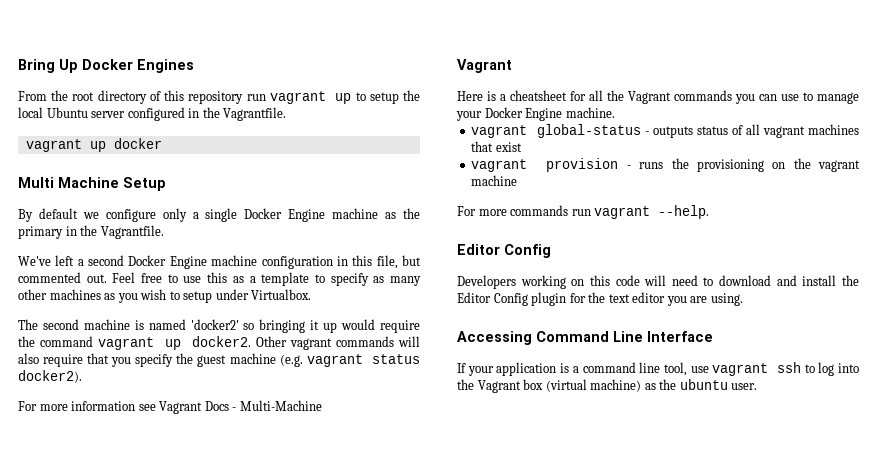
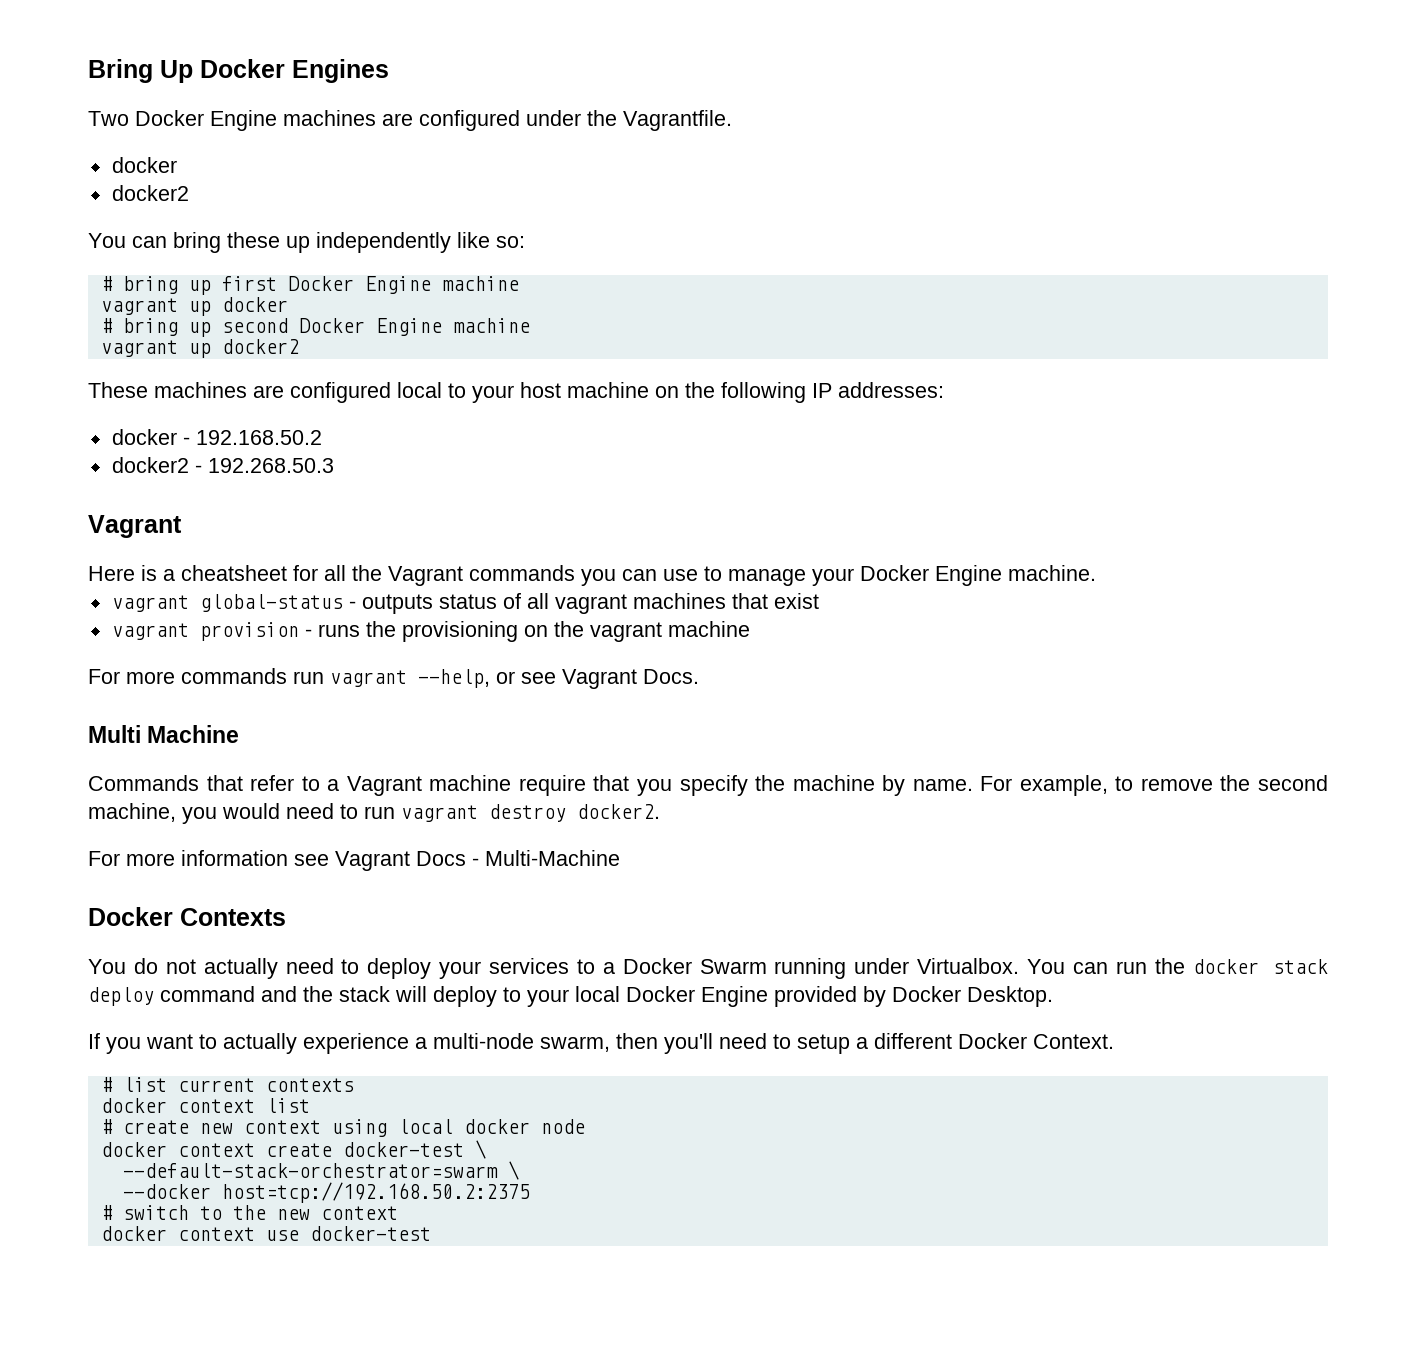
- From the root directory of this repository run vagrant up to setup the local Ubuntu server configured in the Vagrantfile.
+ Two Docker Engine machines are configured under the Vagrantfile.
+ docker
+ docker2
+ You can bring these up independently like so:
+ # bring up first Docker Engine machine
  vagrant up docker
- Multi Machine Setup
- By default we configure only a single Docker Engine machine as the primary in the Vagrantfile.
- We've left a second Docker Engine machine configuration in this file, but commented out. Feel free to use this as a template to specify as many other machines as you wish to setup under Virtualbox.
- The second machine is named 'docker2' so bringing it up would require the command vagrant up docker2. Other vagrant commands will also require that you specify the guest machine (e.g. vagrant status docker2).
- For more information see Vagrant Docs - Multi-Machine
+ # bring up second Docker Engine machine
+ vagrant up docker2
+ These machines are configured local to your host machine on the following IP addresses:
+ docker - 192.168.50.2
+ docker2 - 192.268.50.3
- For more commands run vagrant --help.
- Editor Config
- Developers working on this code will need to download and install the Editor Config plugin for the text editor you are using.
- Accessing Command Line Interface
- If your application is a command line tool, use vagrant ssh to log into the Vagrant box (virtual machine) as the ubuntu user.
+ For more commands run vagrant --help, or see Vagrant Docs.
+ Multi Machine
+ Commands that refer to a Vagrant machine require that you specify the machine by name. For example, to remove the second machine, you would need to run vagrant destroy docker2.
+ For more information see Vagrant Docs - Multi-Machine
+ Docker Contexts
+ You do not actually need to deploy your services to a Docker Swarm running under Virtualbox. You can run the docker stack deploy command and the stack will deploy to your local Docker Engine provided by Docker Desktop.
+ If you want to actually experience a multi-node swarm, then you'll need to setup a different Docker Context.
+ # list current contexts
+ docker context list
+ # create new context using local docker node
+ docker context create docker-test \
+ --default-stack-orchestrator=swarm \
+ --docker host=tcp://192.168.50.2:2375
+ # switch to the new context
+ docker context use docker-test

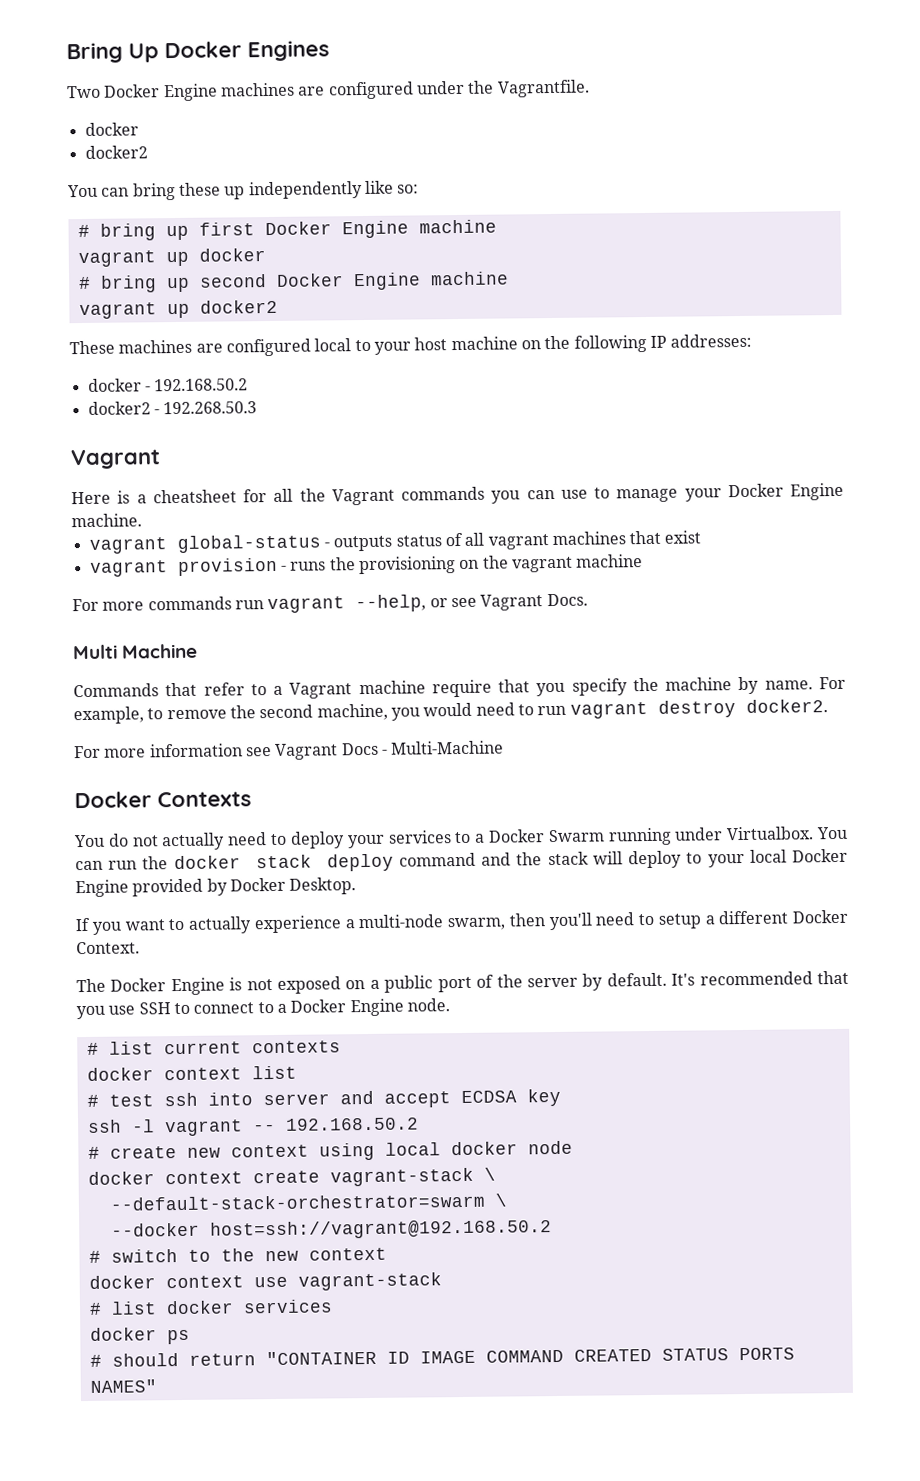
+ The Docker Engine is not exposed on a public port of the server by default. It's recommended that you use SSH to connect to a Docker Engine node.
+ # test ssh into server and accept ECDSA key
+ ssh -l vagrant -- 192.168.50.2
- docker context create docker-test \
+ docker context create vagrant-stack \
- --docker host=tcp://192.168.50.2:2375
+ --docker host=ssh://vagrant@192.168.50.2
- docker context use docker-test
+ docker context use vagrant-stack
+ # list docker services
+ docker ps
+ # should return "CONTAINER ID IMAGE COMMAND CREATED STATUS PORTS NAMES"

